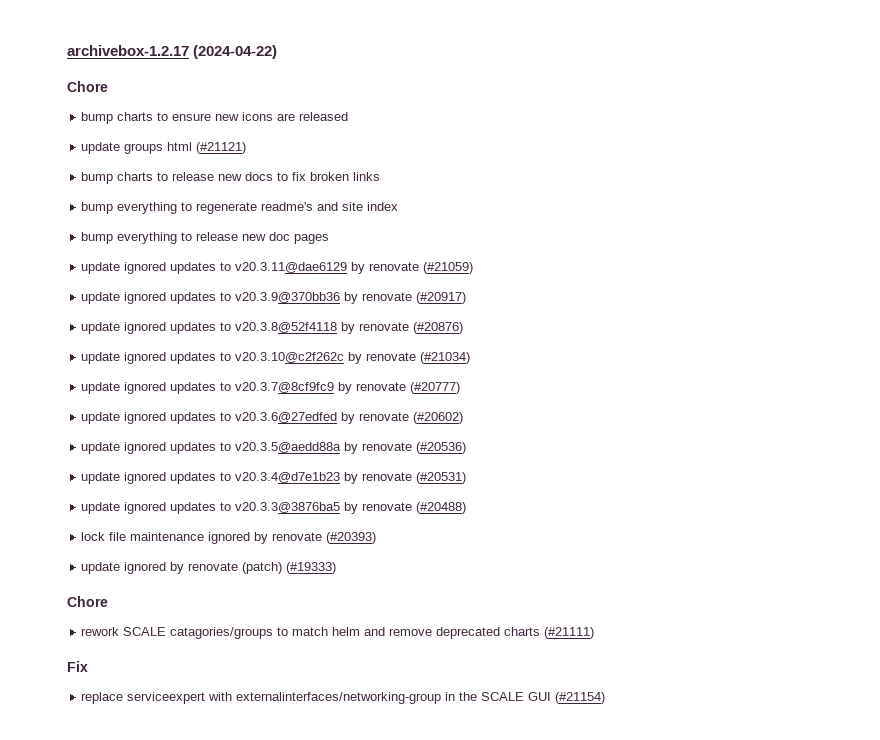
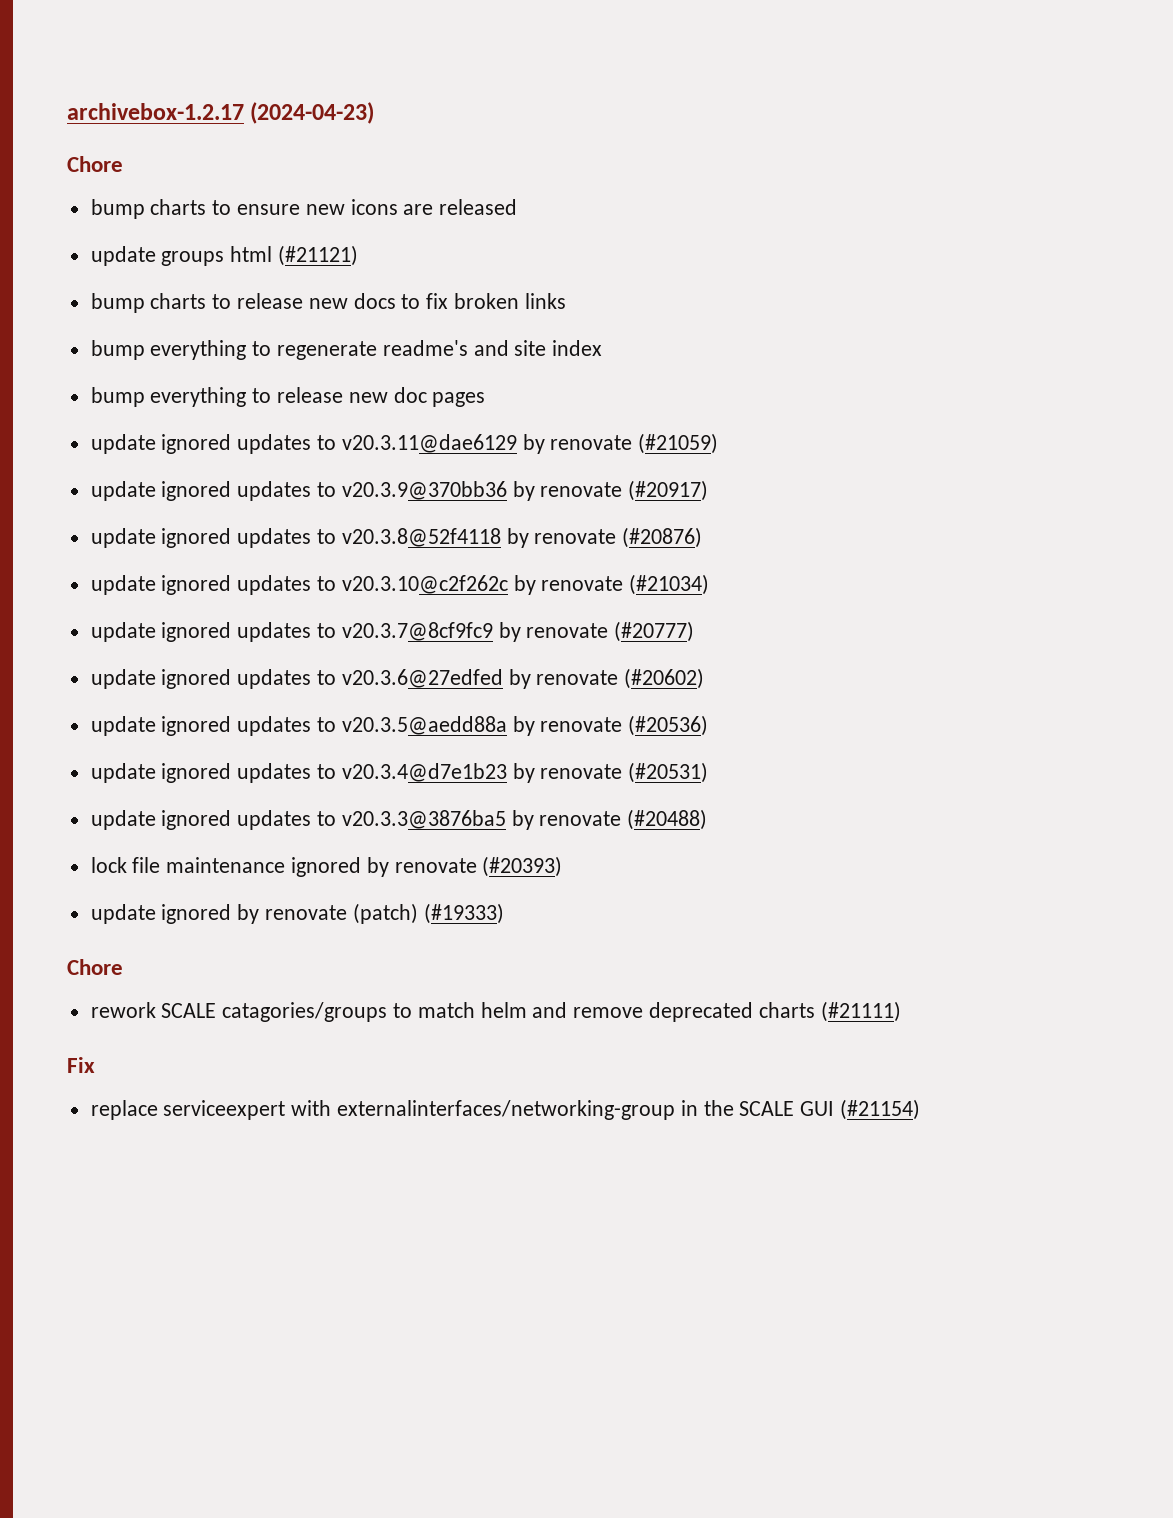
- archivebox-1.2.17 (2024-04-22)
+ archivebox-1.2.17 (2024-04-23)

